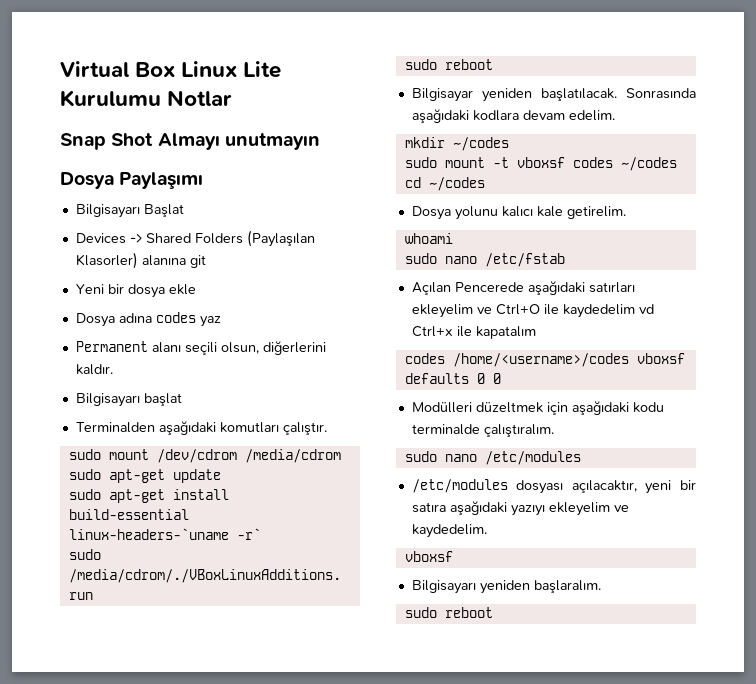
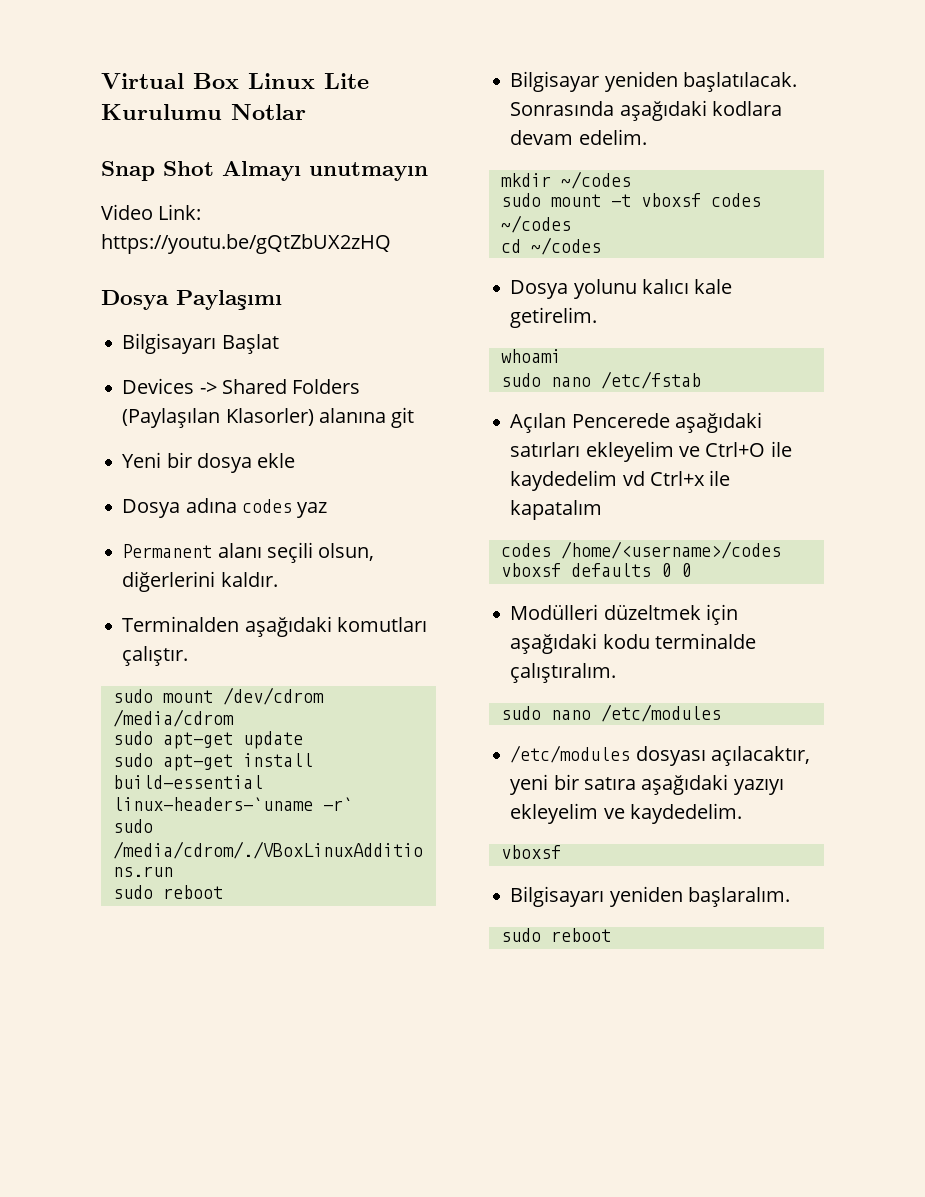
+ Video Link: https://youtu.be/gQtZbUX2zHQ
- Bilgisayarı başlat

